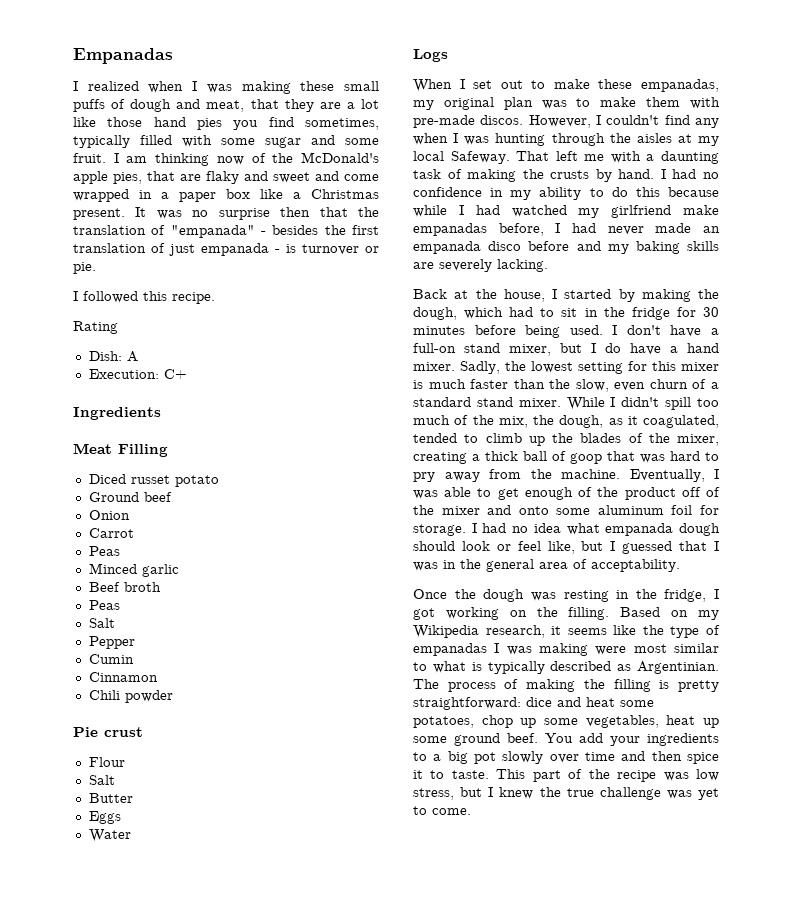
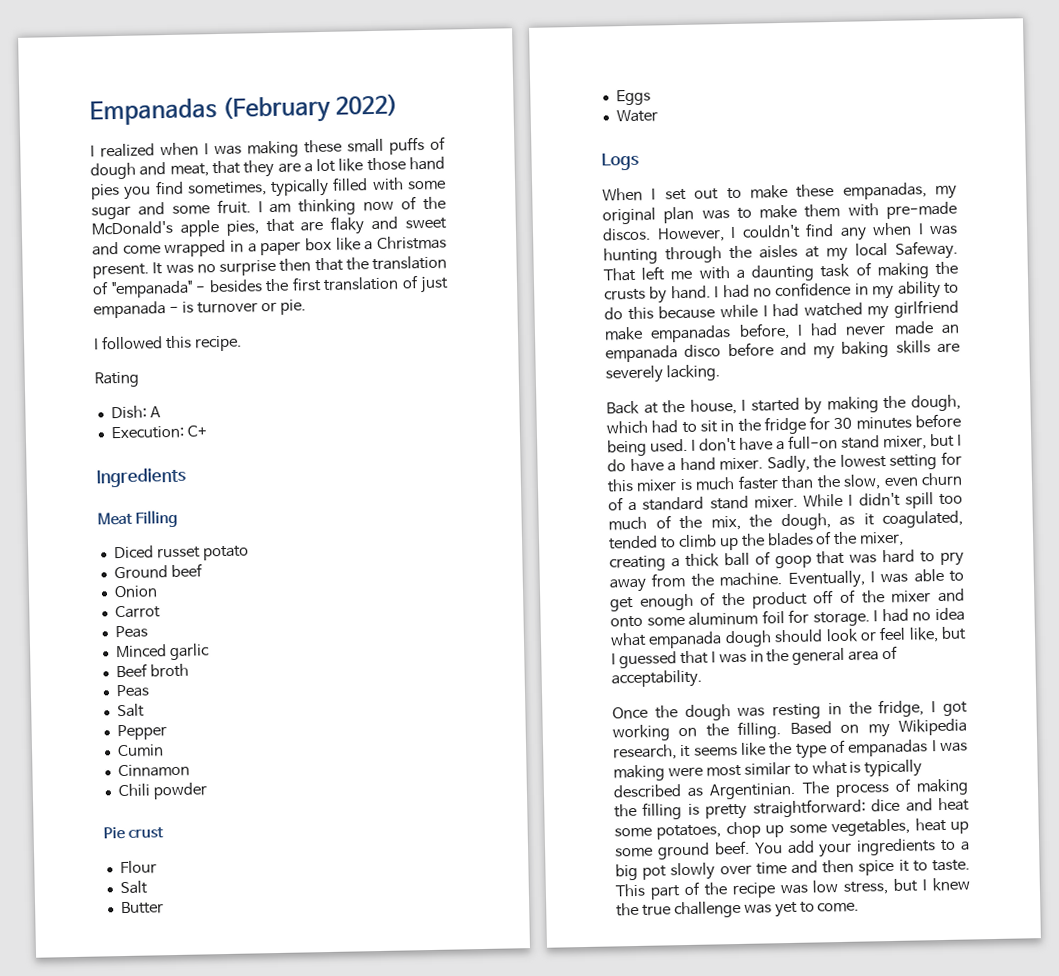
- Empanadas
+ Empanadas (February 2022)

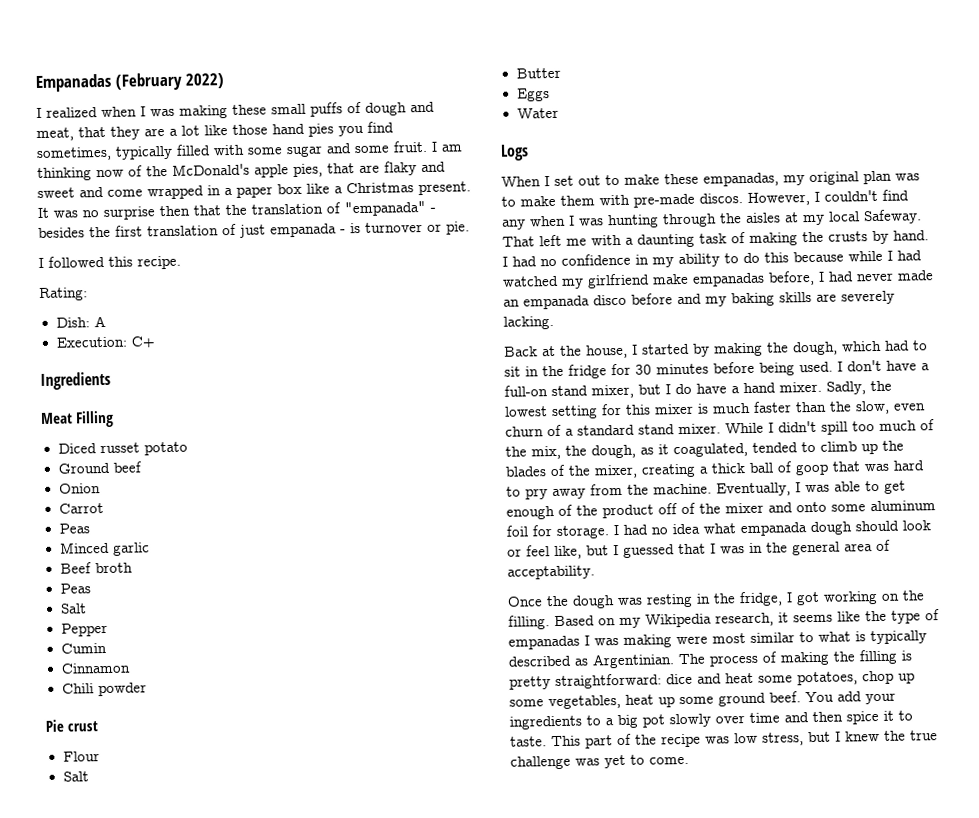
- Rating
+ Rating:

